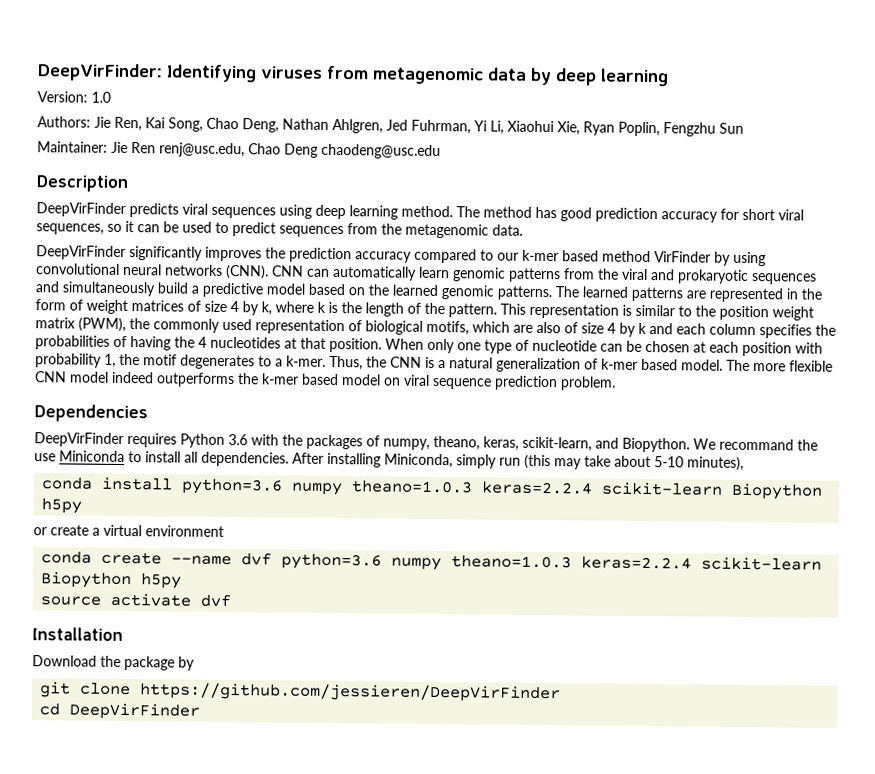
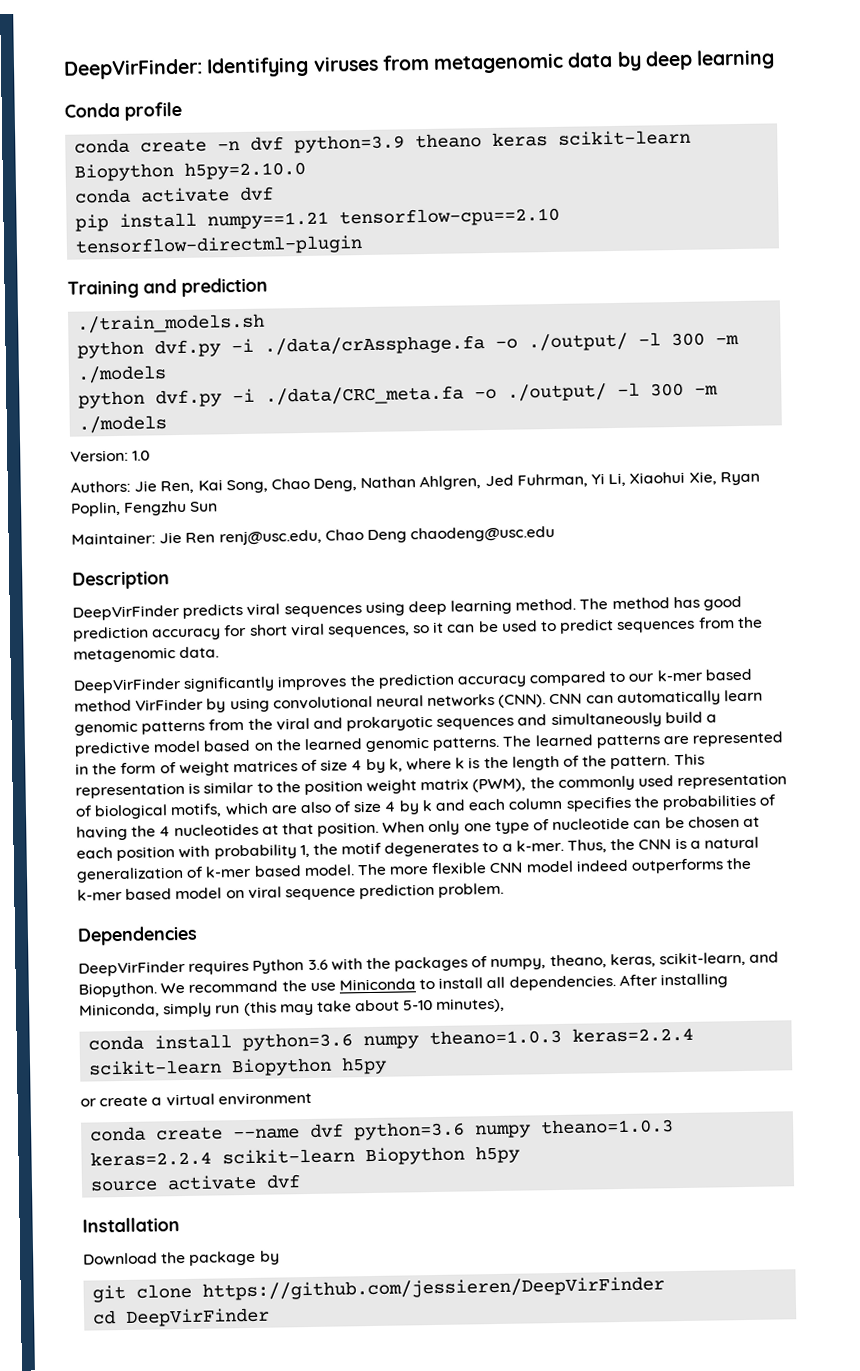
+ Conda profile
+ conda create -n dvf python=3.9 theano keras scikit-learn Biopython h5py=2.10.0
+ conda activate dvf
+ pip install numpy==1.21 tensorflow-cpu==2.10 tensorflow-directml-plugin
+ Training and prediction
+ ./train_models.sh
+ python dvf.py -i ./data/crAssphage.fa -o ./output/ -l 300 -m ./models
+ python dvf.py -i ./data/CRC_meta.fa -o ./output/ -l 300 -m ./models

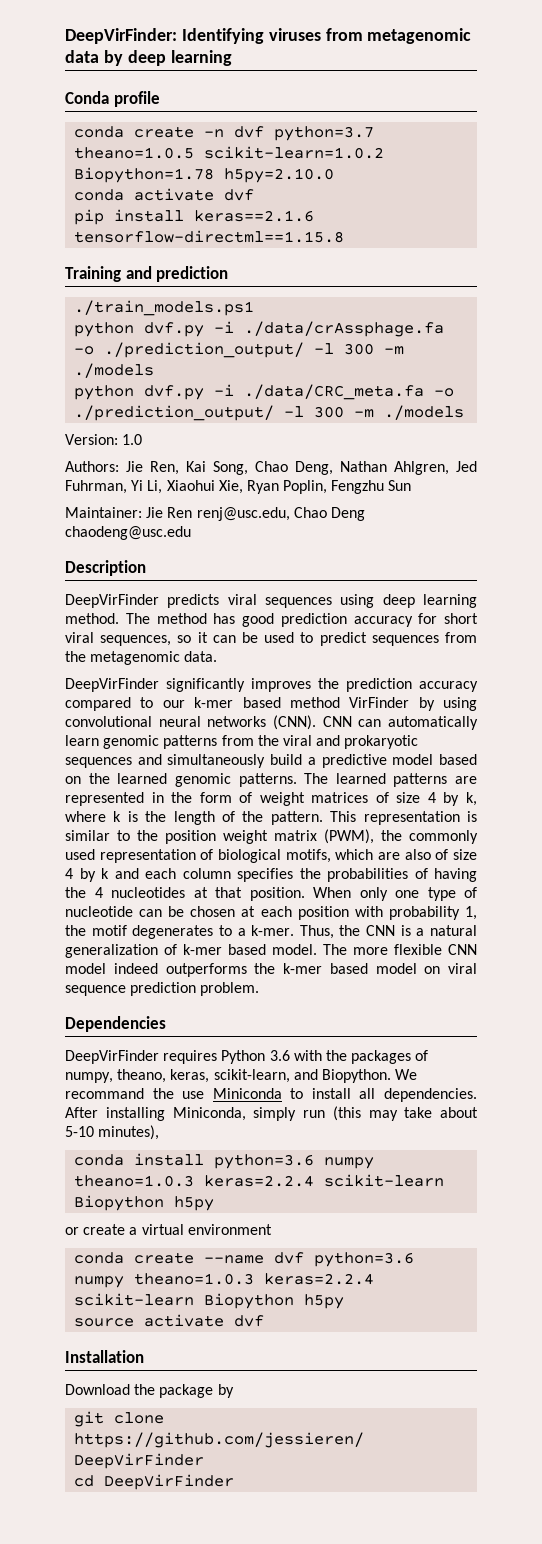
- conda create -n dvf python=3.9 theano keras scikit-learn Biopython h5py=2.10.0
+ conda create -n dvf python=3.7 theano=1.0.5 scikit-learn=1.0.2 Biopython=1.78 h5py=2.10.0
- pip install numpy==1.21 tensorflow-cpu==2.10 tensorflow-directml-plugin
+ pip install keras==2.1.6 tensorflow-directml==1.15.8
- ./train_models.sh
+ ./train_models.ps1
- python dvf.py -i ./data/crAssphage.fa -o ./output/ -l 300 -m ./models
+ python dvf.py -i ./data/crAssphage.fa -o ./prediction_output/ -l 300 -m ./models
- python dvf.py -i ./data/CRC_meta.fa -o ./output/ -l 300 -m ./models
+ python dvf.py -i ./data/CRC_meta.fa -o ./prediction_output/ -l 300 -m ./models

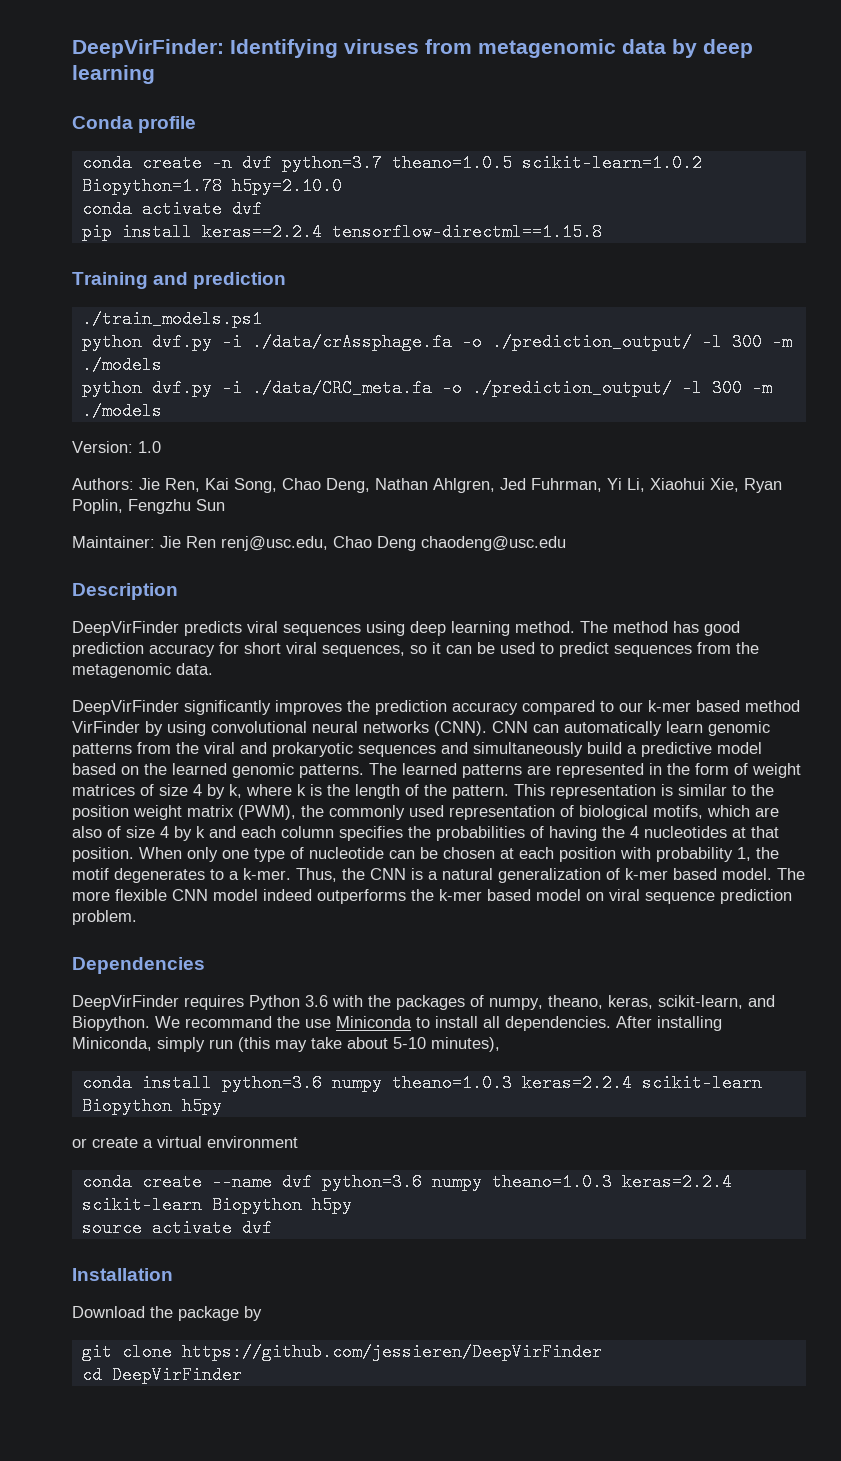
- pip install keras==2.1.6 tensorflow-directml==1.15.8
+ pip install keras==2.2.4 tensorflow-directml==1.15.8

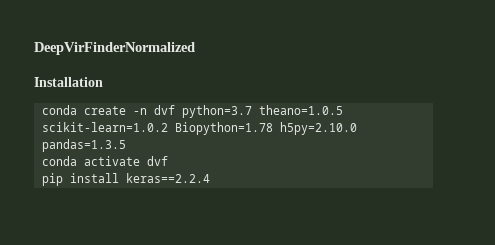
- DeepVirFinder: Identifying viruses from metagenomic data by deep learning
- Conda profile
+ DeepVirFinderNormalized
+ Installation
- conda create -n dvf python=3.7 theano=1.0.5 scikit-learn=1.0.2 Biopython=1.78 h5py=2.10.0
+ conda create -n dvf python=3.7 theano=1.0.5 scikit-learn=1.0.2 Biopython=1.78 h5py=2.10.0 pandas=1.3.5
- pip install keras==2.2.4 tensorflow-directml==1.15.8
- Training and prediction
- ./train_models.ps1
- python dvf.py -i ./data/crAssphage.fa -o ./prediction_output/ -l 300 -m ./models
- python dvf.py -i ./data/CRC_meta.fa -o ./prediction_output/ -l 300 -m ./models
- Version: 1.0
- Authors: Jie Ren, Kai Song, Chao Deng, Nathan Ahlgren, Jed Fuhrman, Yi Li, Xiaohui Xie, Ryan Poplin, Fengzhu Sun
- Maintainer: Jie Ren renj@usc.edu, Chao Deng chaodeng@usc.edu
- Description
- DeepVirFinder predicts viral sequences using deep learning method. The method has good prediction accuracy for short viral sequences, so it can be used to predict sequences from the metagenomic data.
- DeepVirFinder significantly improves the prediction accuracy compared to our k-mer based method VirFinder by using convolutional neural networks (CNN). CNN can automatically learn genomic patterns from the viral and prokaryotic sequences and simultaneously build a predictive model based on the learned genomic patterns. The learned patterns are represented in the form of weight matrices of size 4 by k, where k is the length of the pattern. This representation is similar to the position weight matrix (PWM), the commonly used representation of biological motifs, which are also of size 4 by k and each column specifies the probabilities of having the 4 nucleotides at that position. When only one type of nucleotide can be chosen at each position with probability 1, the motif degenerates to a k-mer. Thus, the CNN is a natural generalization of k-mer based model. The more flexible CNN model indeed outperforms the k-mer based model on viral sequence prediction problem.
- Dependencies
- DeepVirFinder requires Python 3.6 with the packages of numpy, theano, keras, scikit-learn, and Biopython. We recommand the use Miniconda to install all dependencies. After installing Miniconda, simply run (this may take about 5-10 minutes),
- conda install python=3.6 numpy theano=1.0.3 keras=2.2.4 scikit-learn Biopython h5py
- or create a virtual environment
- conda create --name dvf python=3.6 numpy theano=1.0.3 keras=2.2.4 scikit-learn Biopython h5py
- source activate dvf
- Installation
- Download the package by
- git clone https://github.com/jessieren/DeepVirFinder
- cd DeepVirFinder
+ pip install keras==2.2.4

